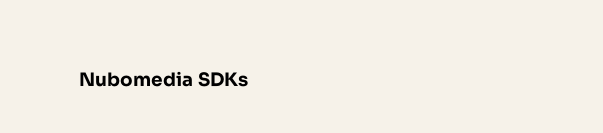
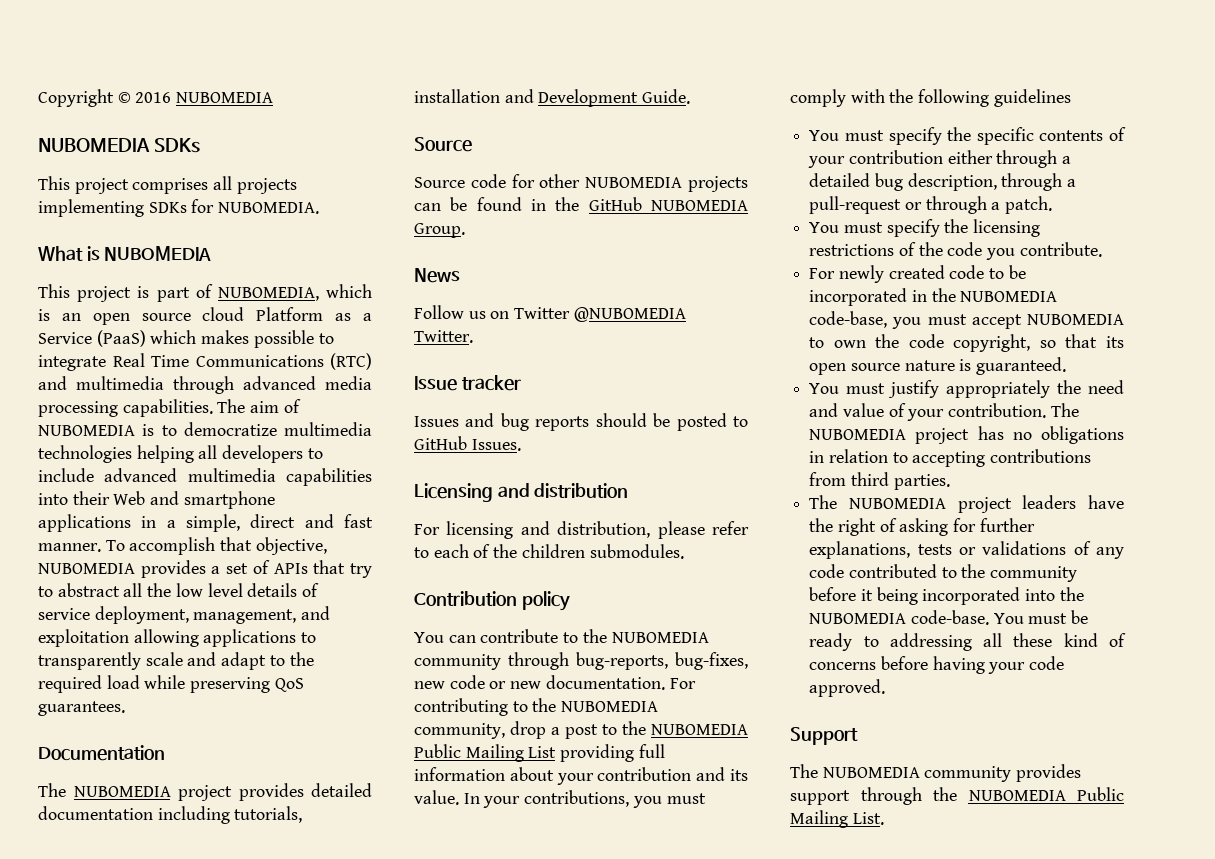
- Nubomedia SDKs
+ Copyright © 2016 NUBOMEDIA
+ NUBOMEDIA SDKs
+ This project comprises all projects implementing SDKs for NUBOMEDIA.
+ What is NUBOMEDIA
+ This project is part of NUBOMEDIA, which is an open source cloud Platform as a Service (PaaS) which makes possible to integrate Real Time Communications (RTC) and multimedia through advanced media processing capabilities. The aim of NUBOMEDIA is to democratize multimedia technologies helping all developers to include advanced multimedia capabilities into their Web and smartphone applications in a simple, direct and fast manner. To accomplish that objective, NUBOMEDIA provides a set of APIs that try to abstract all the low level details of service deployment, management, and exploitation allowing applications to transparently scale and adapt to the required load while preserving QoS guarantees.
+ Documentation
+ The NUBOMEDIA project provides detailed documentation including tutorials, installation and Development Guide.
+ Source
+ Source code for other NUBOMEDIA projects can be found in the GitHub NUBOMEDIA Group.
+ News
+ Follow us on Twitter @NUBOMEDIA Twitter.
+ Issue tracker
+ Issues and bug reports should be posted to GitHub Issues.
+ Licensing and distribution
+ For licensing and distribution, please refer to each of the children submodules.
+ Contribution policy
+ You can contribute to the NUBOMEDIA community through bug-reports, bug-fixes, new code or new documentation. For contributing to the NUBOMEDIA community, drop a post to the NUBOMEDIA Public Mailing List providing full information about your contribution and its value. In your contributions, you must comply with the following guidelines
+ You must specify the specific contents of your contribution either through a detailed bug description, through a pull-request or through a patch.
+ You must specify the licensing restrictions of the code you contribute.
+ For newly created code to be incorporated in the NUBOMEDIA code-base, you must accept NUBOMEDIA to own the code copyright, so that its open source nature is guaranteed.
+ You must justify appropriately the need and value of your contribution. The NUBOMEDIA project has no obligations in relation to accepting contributions from third parties.
+ The NUBOMEDIA project leaders have the right of asking for further explanations, tests or validations of any code contributed to the community before it being incorporated into the NUBOMEDIA code-base. You must be ready to addressing all these kind of concerns before having your code approved.
+ Support
+ The NUBOMEDIA community provides support through the NUBOMEDIA Public Mailing List.

